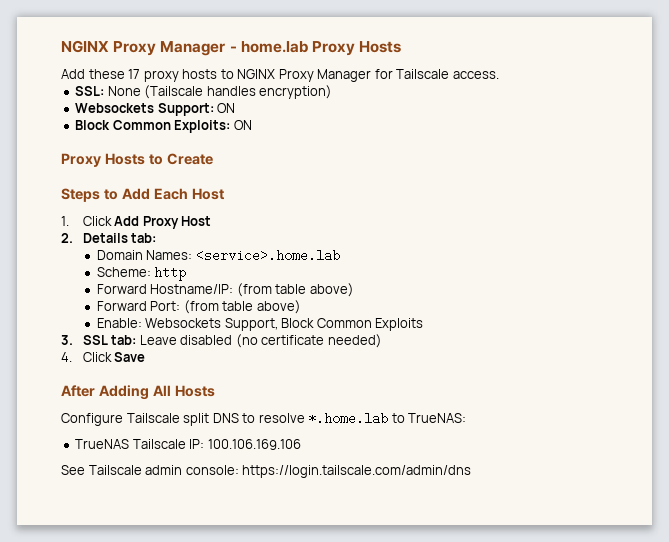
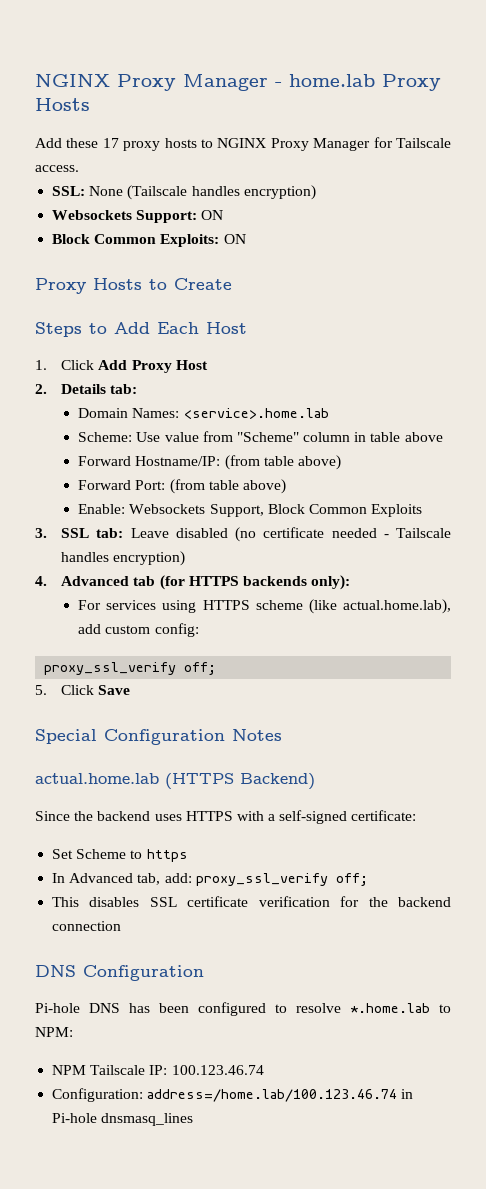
- Scheme: http
+ Scheme: Use value from "Scheme" column in table above
- 3. SSL tab: Leave disabled (no certificate needed)
- 4. Click Save
- After Adding All Hosts
- Configure Tailscale split DNS to resolve *.home.lab to TrueNAS:
- TrueNAS Tailscale IP: 100.106.169.106
- See Tailscale admin console: https://login.tailscale.com/admin/dns
+ 3. SSL tab: Leave disabled (no certificate needed - Tailscale handles encryption)
+ 4. Advanced tab (for HTTPS backends only):
+ For services using HTTPS scheme (like actual.home.lab), add custom config:
+ proxy_ssl_verify off;
+ 5. Click Save
+ Special Configuration Notes
+ actual.home.lab (HTTPS Backend)
+ Since the backend uses HTTPS with a self-signed certificate:
+ Set Scheme to https
+ In Advanced tab, add: proxy_ssl_verify off;
+ This disables SSL certificate verification for the backend connection
+ DNS Configuration
+ Pi-hole DNS has been configured to resolve *.home.lab to NPM:
+ NPM Tailscale IP: 100.123.46.74
+ Configuration: address=/home.lab/100.123.46.74 in Pi-hole dnsmasq_lines

